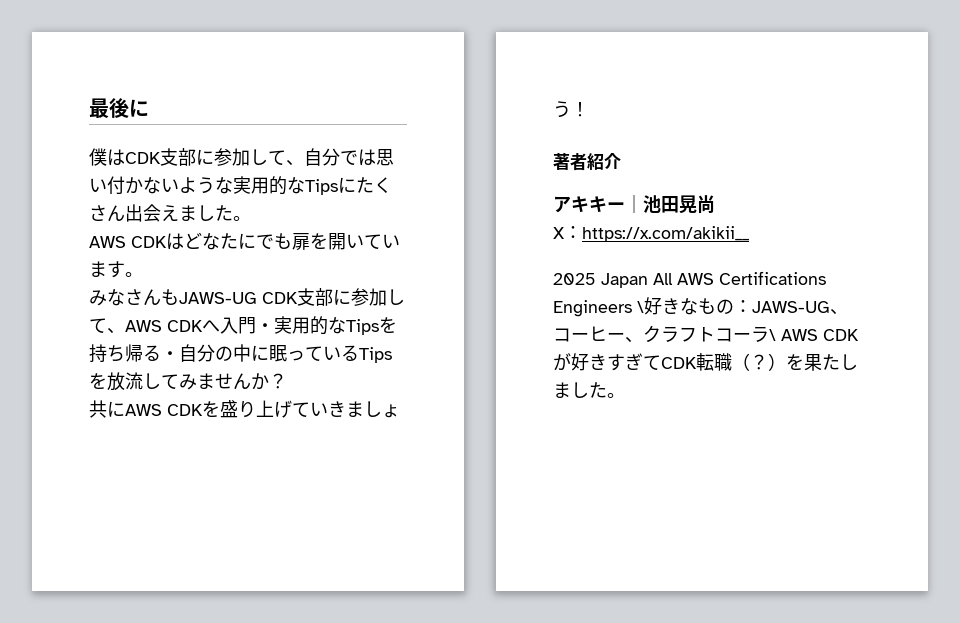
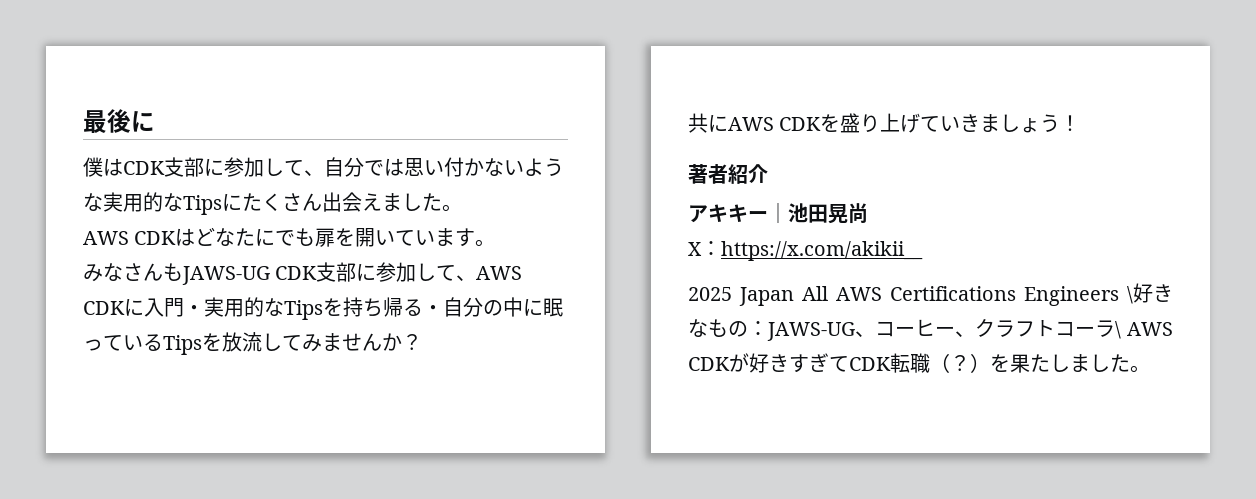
- みなさんもJAWS-UG CDK支部に参加して、AWS CDKへ入門・実用的なTipsを持ち帰る・自分の中に眠っているTipsを放流してみませんか？
+ みなさんもJAWS-UG CDK支部に参加して、AWS CDKに入門・実用的なTipsを持ち帰る・自分の中に眠っているTipsを放流してみませんか？

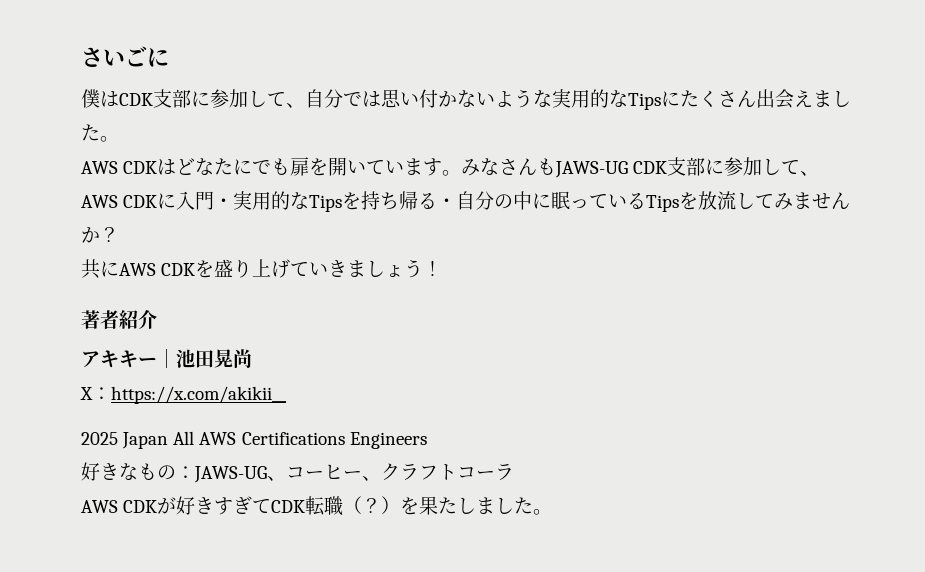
- 最後に
+ さいごに
- AWS CDKはどなたにでも扉を開いています。
- みなさんもJAWS-UG CDK支部に参加して、AWS CDKに入門・実用的なTipsを持ち帰る・自分の中に眠っているTipsを放流してみませんか？
+ AWS CDKはどなたにでも扉を開いています。みなさんもJAWS-UG CDK支部に参加して、AWS CDKに入門・実用的なTipsを持ち帰る・自分の中に眠っているTipsを放流してみませんか？
- 2025 Japan All AWS Certifications Engineers \好きなもの：JAWS-UG、コーヒー、クラフトコーラ\ AWS CDKが好きすぎてCDK転職（？）を果たしました。
+ 2025 Japan All AWS Certifications Engineers
+ 好きなもの：JAWS-UG、コーヒー、クラフトコーラ
+ AWS CDKが好きすぎてCDK転職（？）を果たしました。

